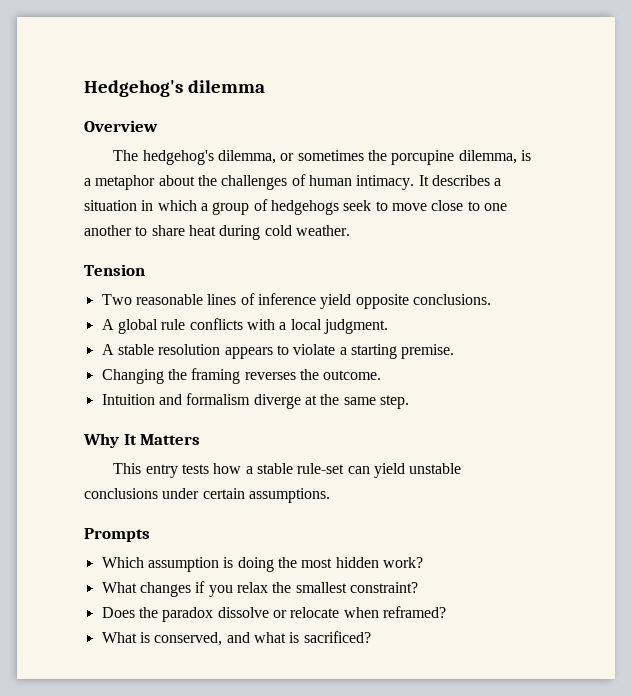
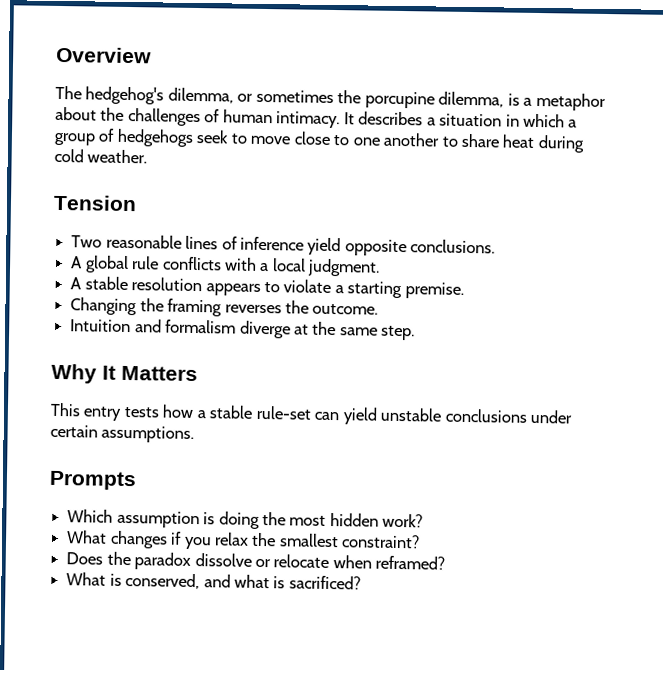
- Hedgehog's dilemma

